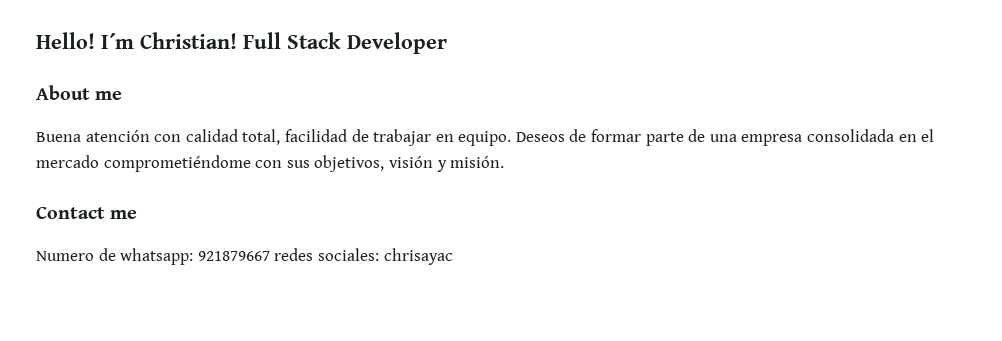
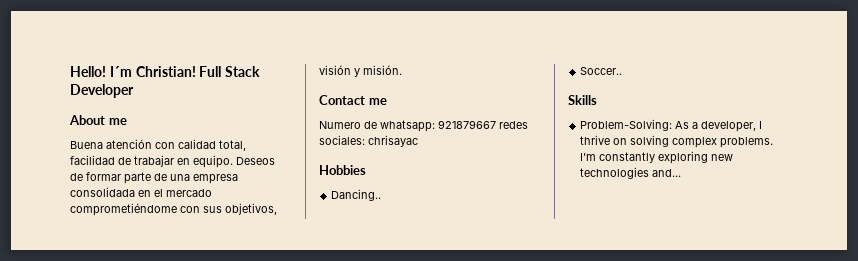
+ Hobbies
+ Dancing..
+ Soccer..
+ Skills
+ Problem-Solving: As a developer, I thrive on solving complex problems. I’m constantly exploring new technologies and...

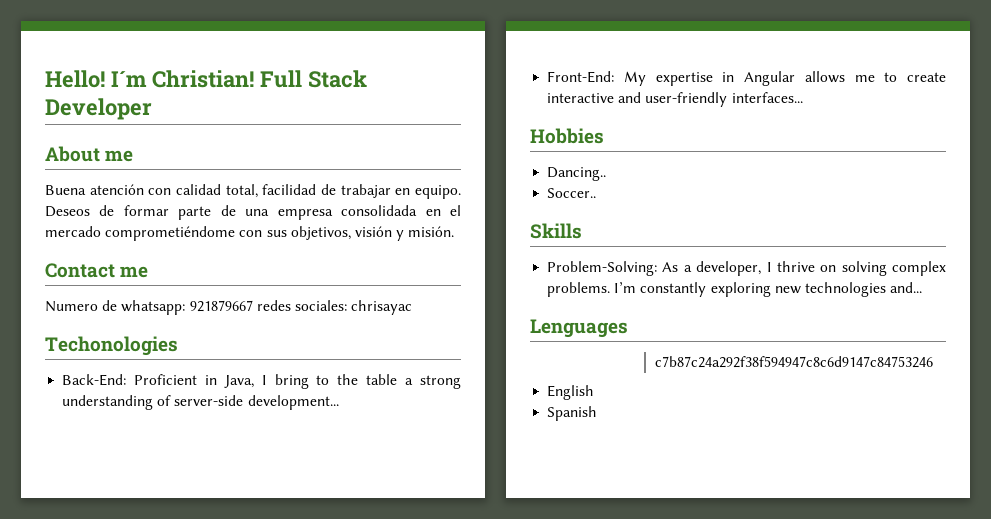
+ Techonologies
+ Back-End: Proficient in Java, I bring to the table a strong understanding of server-side development...
+ Front-End: My expertise in Angular allows me to create interactive and user-friendly interfaces...
+ Lenguages
+ c7b87c24a292f38f594947c8c6d9147c84753246
+ English
+ Spanish

